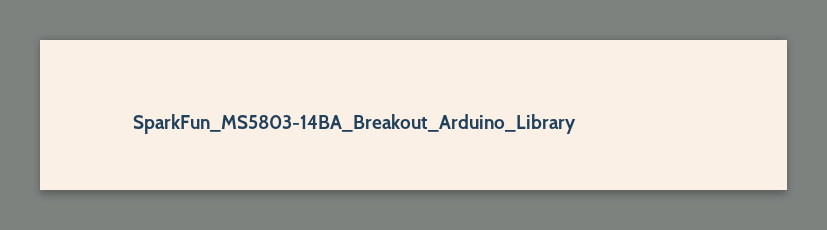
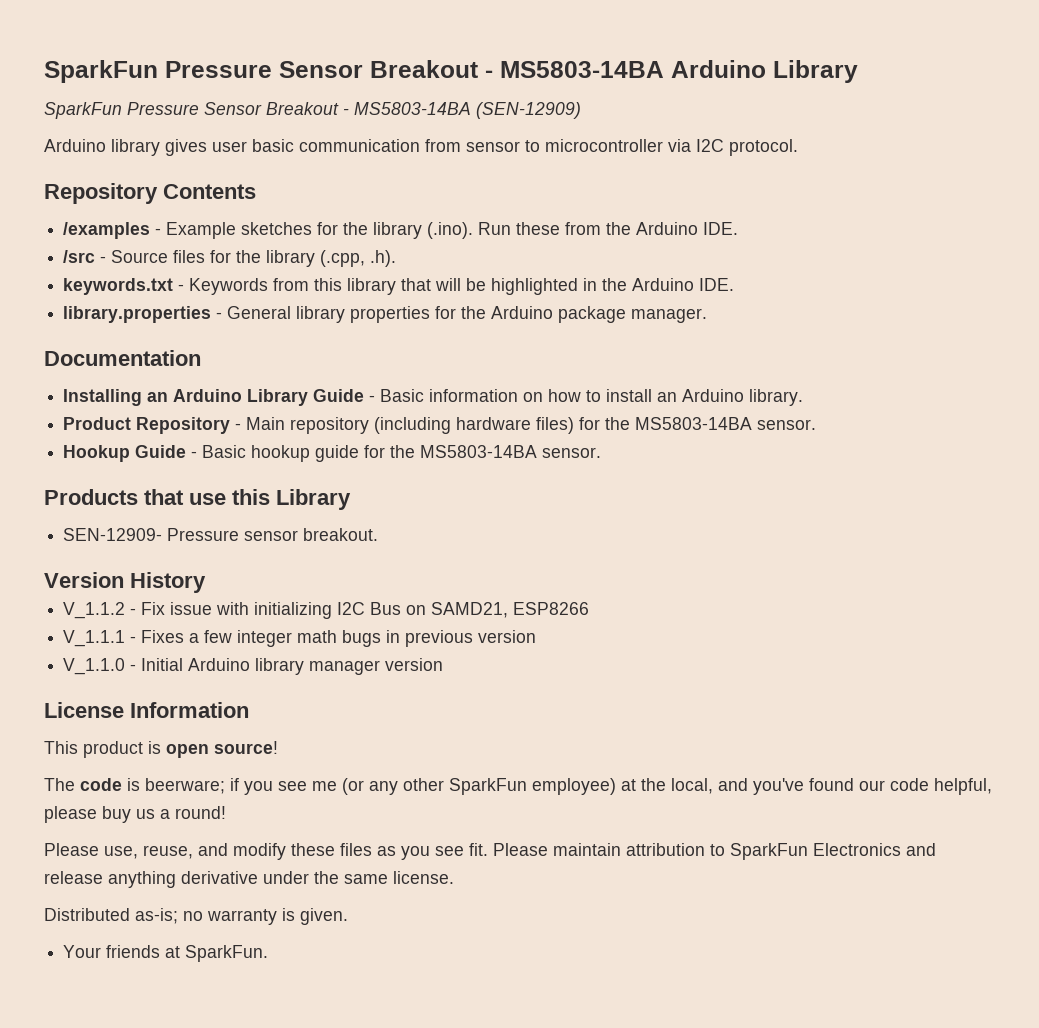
- SparkFun_MS5803-14BA_Breakout_Arduino_Library
+ SparkFun Pressure Sensor Breakout - MS5803-14BA Arduino Library
+ SparkFun Pressure Sensor Breakout - MS5803-14BA (SEN-12909)
+ Arduino library gives user basic communication from sensor to microcontroller via I2C protocol.
+ Repository Contents
+ /examples - Example sketches for the library (.ino). Run these from the Arduino IDE.
+ /src - Source files for the library (.cpp, .h).
+ keywords.txt - Keywords from this library that will be highlighted in the Arduino IDE.
+ library.properties - General library properties for the Arduino package manager.
+ Documentation
+ Installing an Arduino Library Guide - Basic information on how to install an Arduino library.
+ Product Repository - Main repository (including hardware files) for the MS5803-14BA sensor.
+ Hookup Guide - Basic hookup guide for the MS5803-14BA sensor.
+ Products that use this Library
+ SEN-12909- Pressure sensor breakout.
+ Version History
+ V_1.1.2 - Fix issue with initializing I2C Bus on SAMD21, ESP8266
+ V_1.1.1 - Fixes a few integer math bugs in previous version
+ V_1.1.0 - Initial Arduino library manager version
+ License Information
+ This product is open source!
+ The code is beerware; if you see me (or any other SparkFun employee) at the local, and you've found our code helpful, please buy us a round!
+ Please use, reuse, and modify these files as you see fit. Please maintain attribution to SparkFun Electronics and release anything derivative under the same license.
+ Distributed as-is; no warranty is given.
+ Your friends at SparkFun.

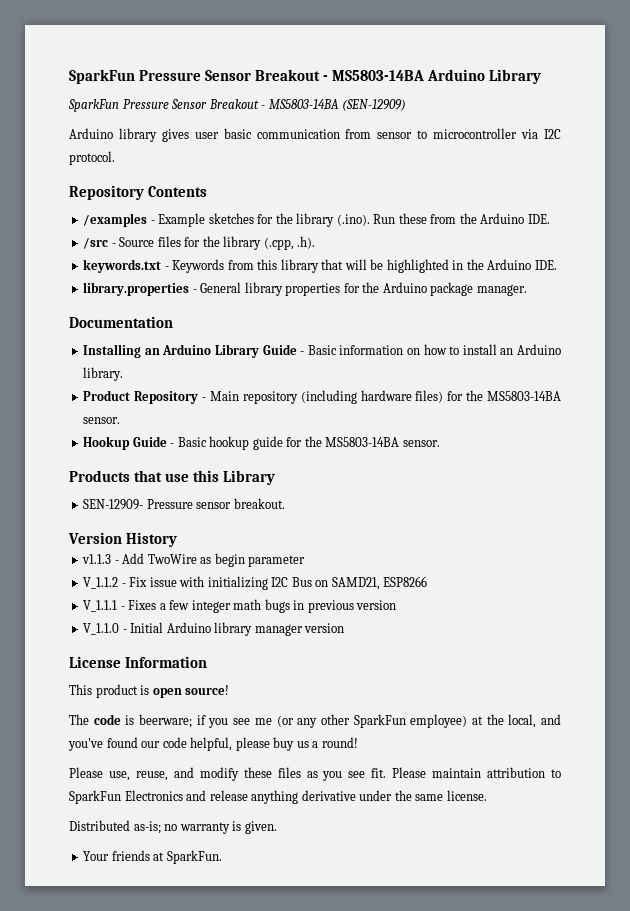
+ v1.1.3 - Add TwoWire as begin parameter

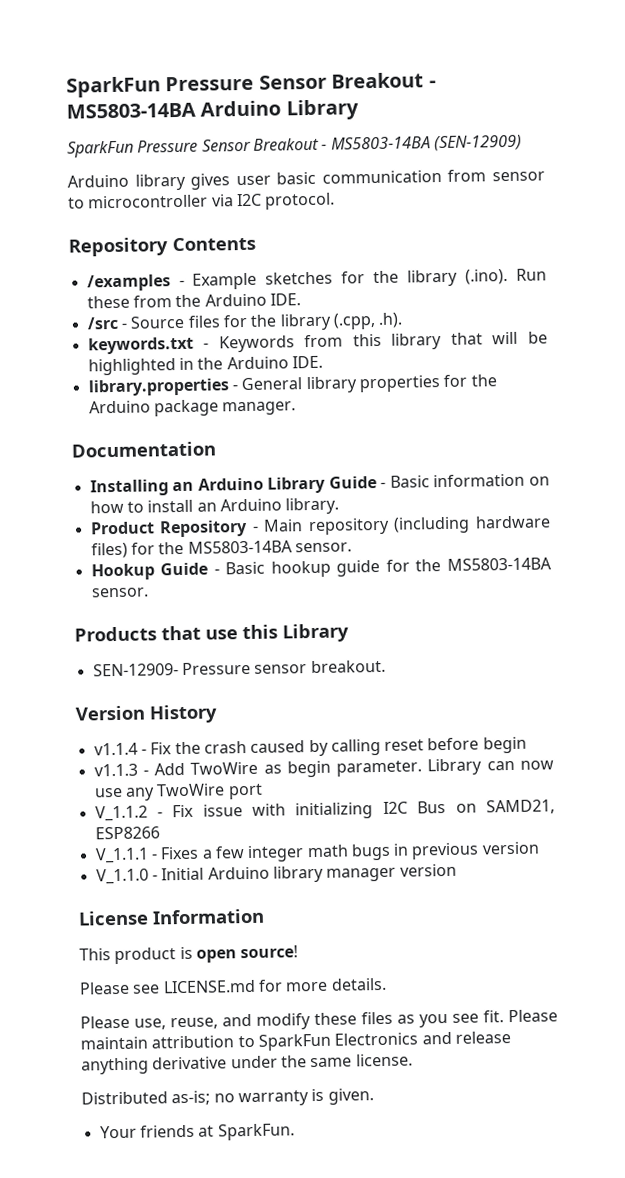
+ v1.1.4 - Fix the crash caused by calling reset before begin
- v1.1.3 - Add TwoWire as begin parameter
+ v1.1.3 - Add TwoWire as begin parameter. Library can now use any TwoWire port
- The code is beerware; if you see me (or any other SparkFun employee) at the local, and you've found our code helpful, please buy us a round!
+ Please see LICENSE.md for more details.

